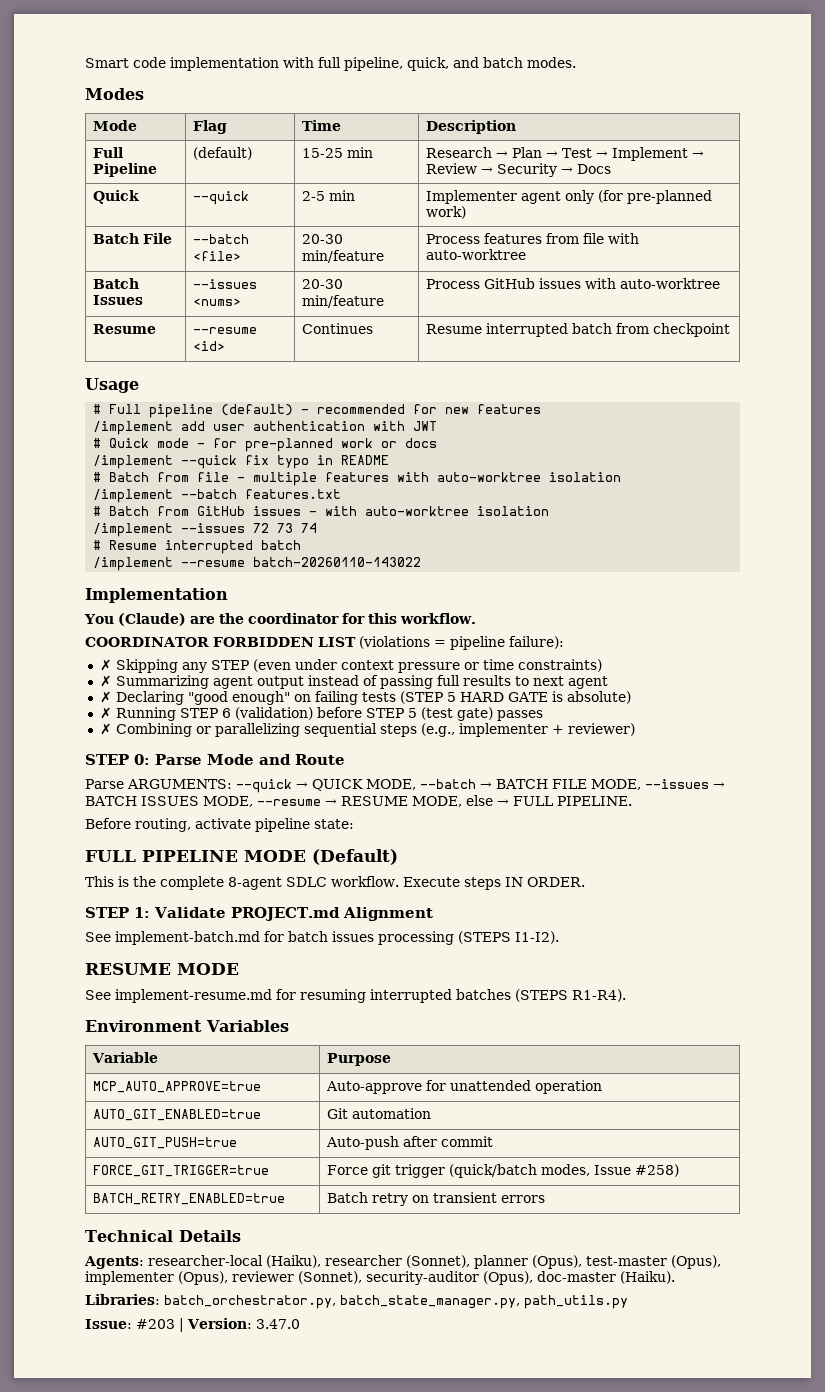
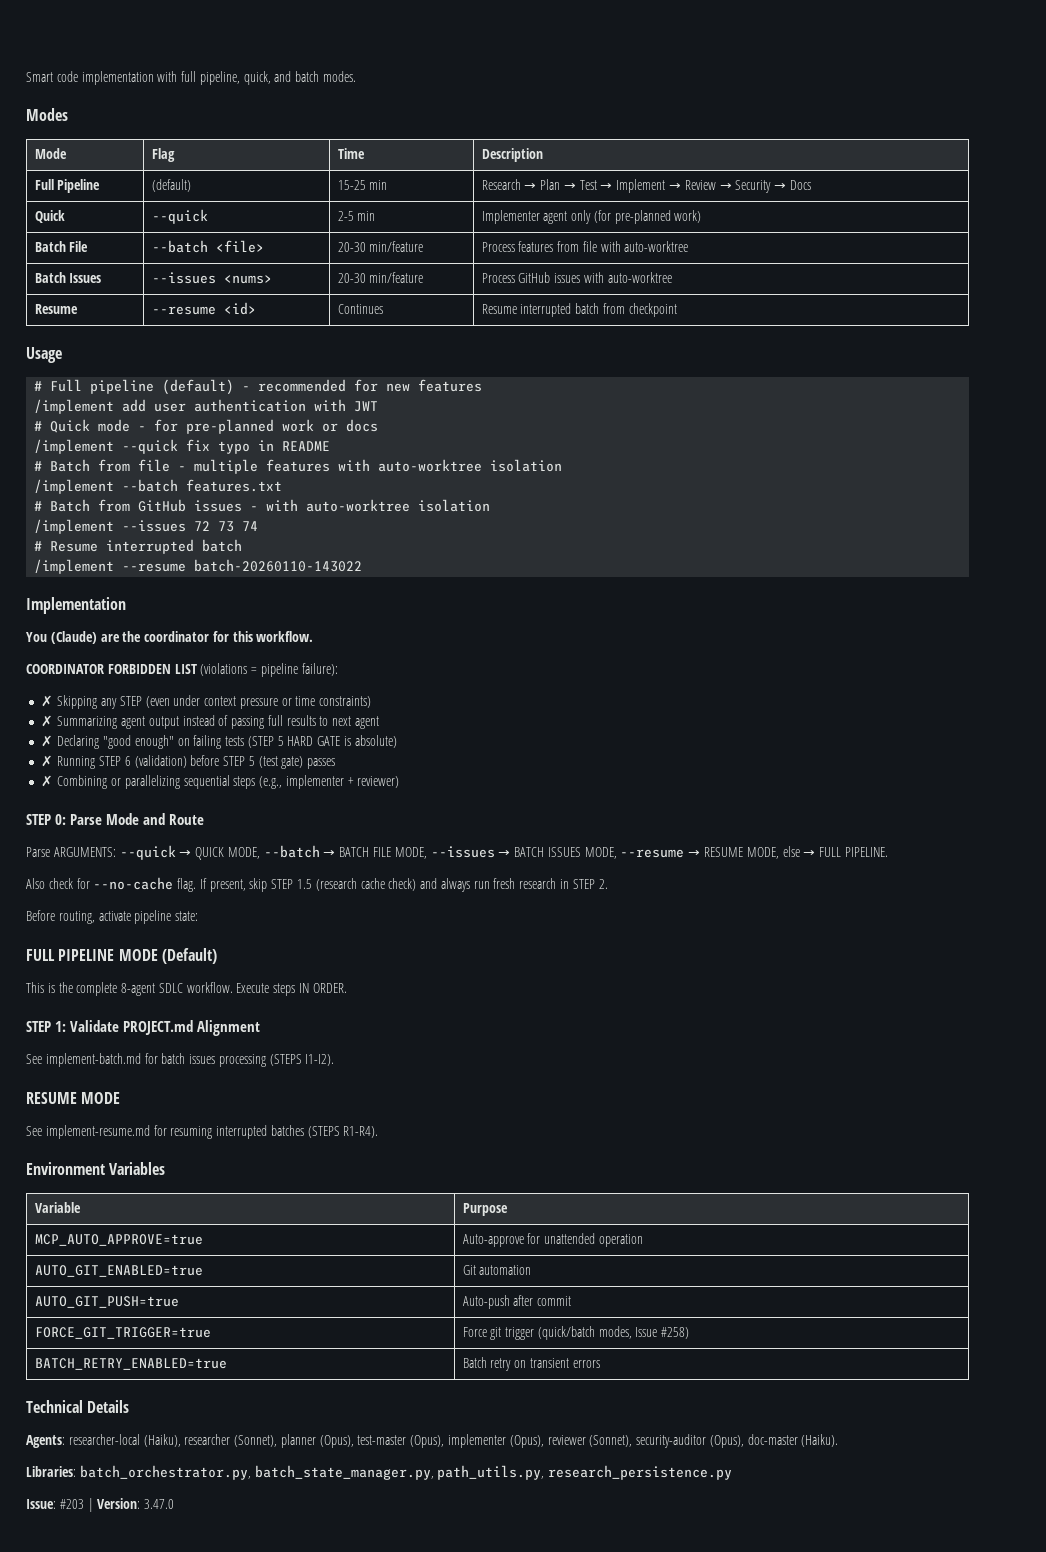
+ Also check for --no-cache flag. If present, skip STEP 1.5 (research cache check) and always run fresh research in STEP 2.
- Libraries: batch_orchestrator.py, batch_state_manager.py, path_utils.py
+ Libraries: batch_orchestrator.py, batch_state_manager.py, path_utils.py, research_persistence.py

